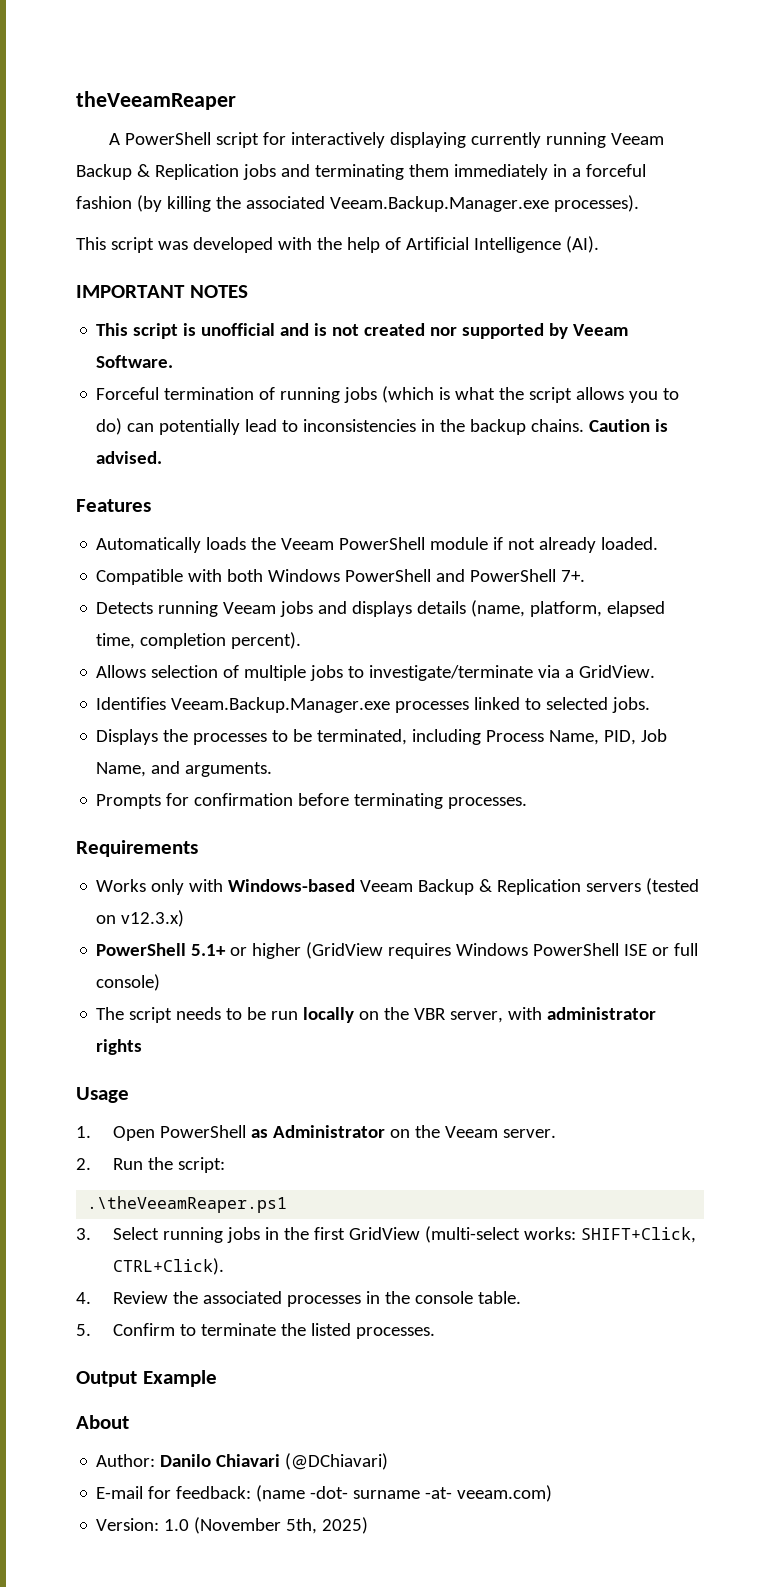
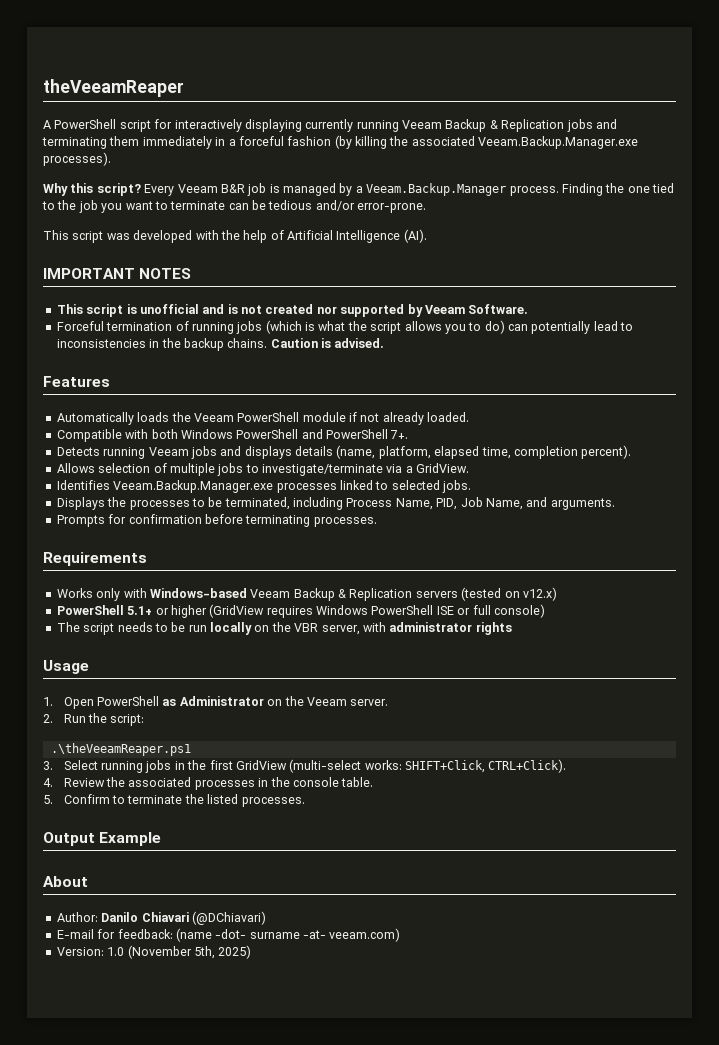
+ Why this script? Every Veeam B&R job is managed by a Veeam.Backup.Manager process. Finding the one tied to the job you want to terminate can be tedious and/or error-prone.
- Works only with Windows-based Veeam Backup & Replication servers (tested on v12.3.x)
+ Works only with Windows-based Veeam Backup & Replication servers (tested on v12.x)

